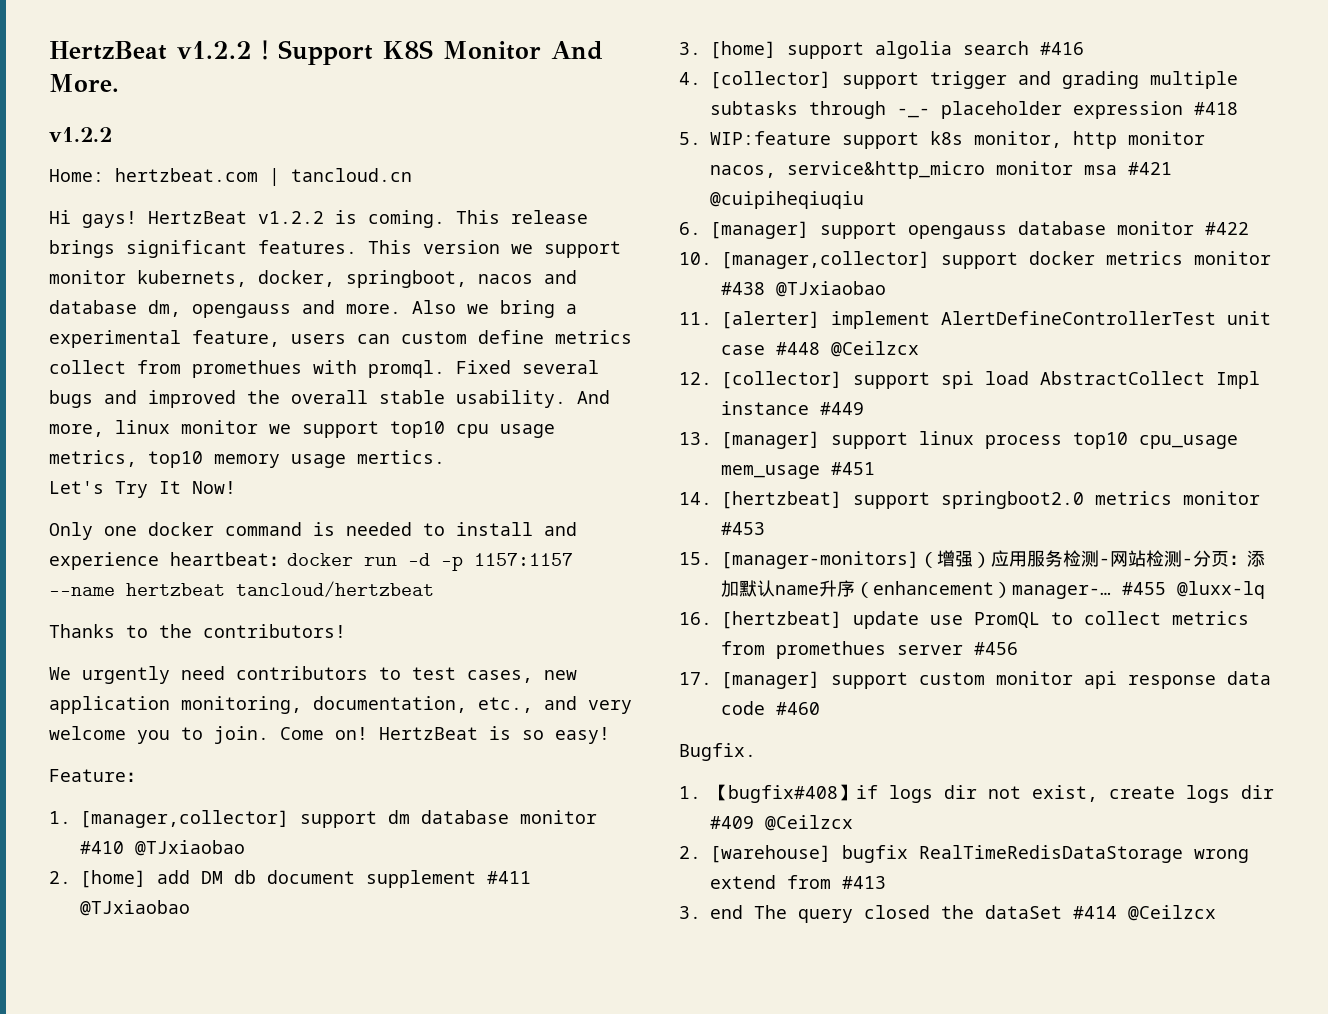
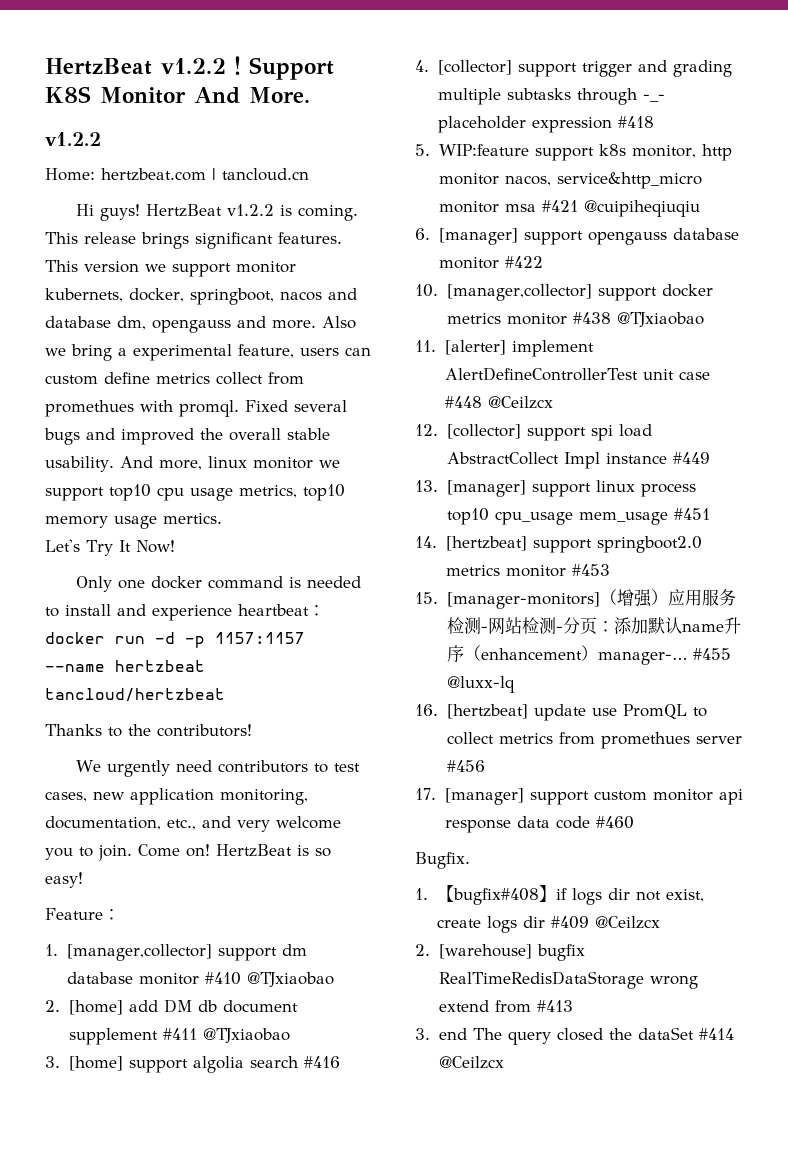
- Hi gays!
+ Hi guys!

